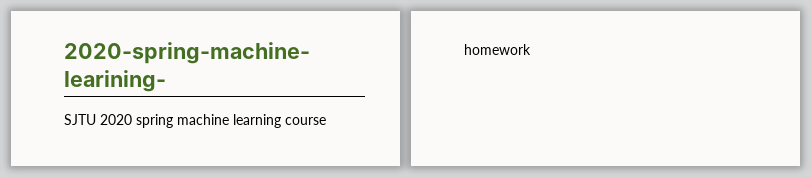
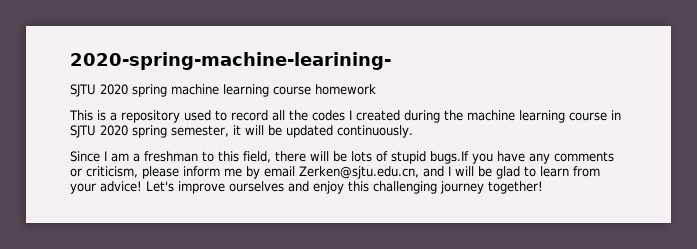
+ This is a repository used to record all the codes I created during the machine learning course in SJTU 2020 spring semester, it will be updated continuously.
+ Since I am a freshman to this field, there will be lots of stupid bugs.If you have any comments or criticism, please inform me by email Zerken@sjtu.edu.cn, and I will be glad to learn from your advice! Let's improve ourselves and enjoy this challenging journey together!

